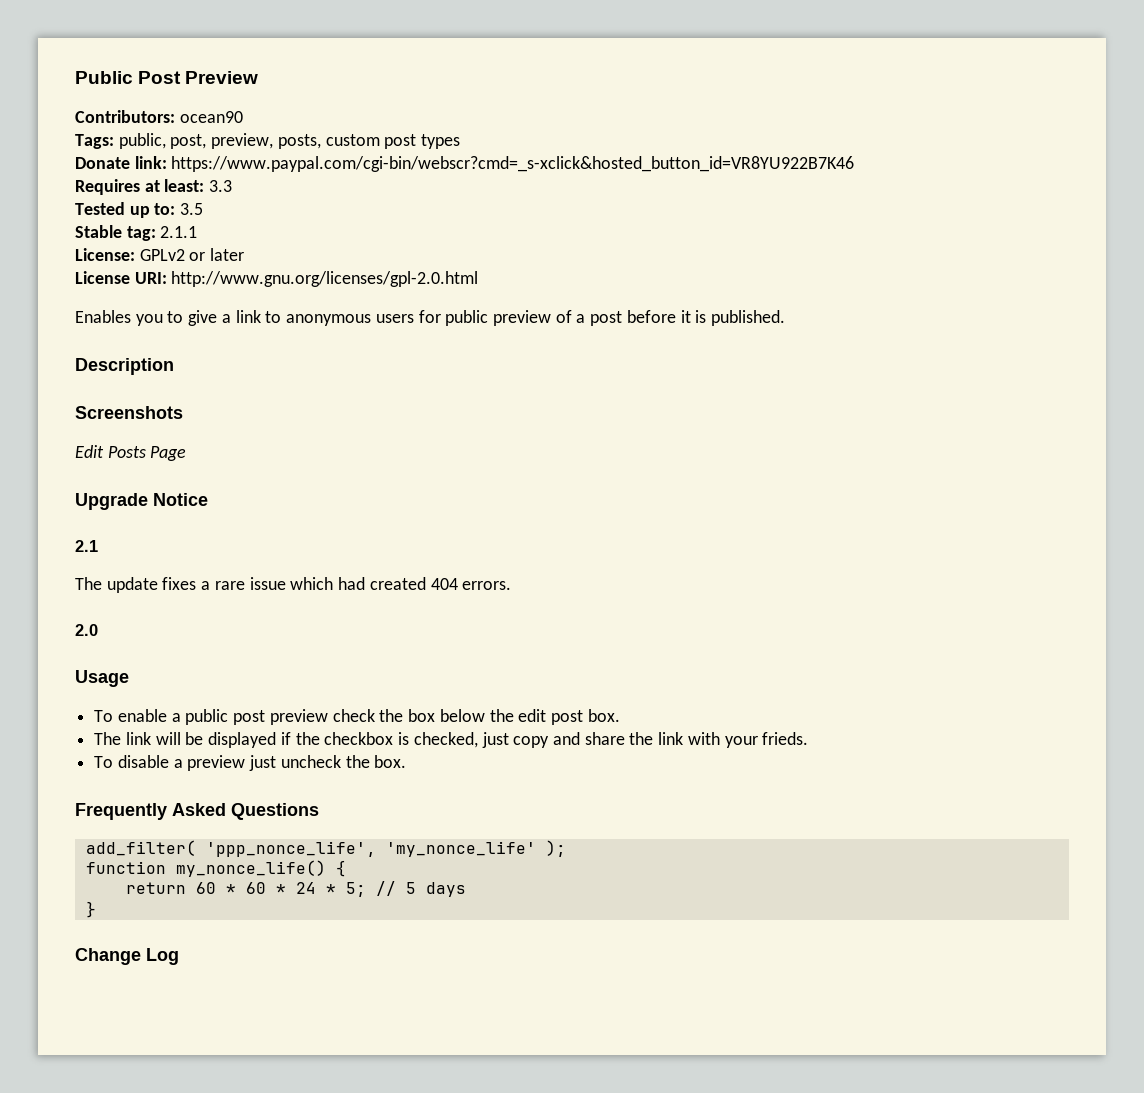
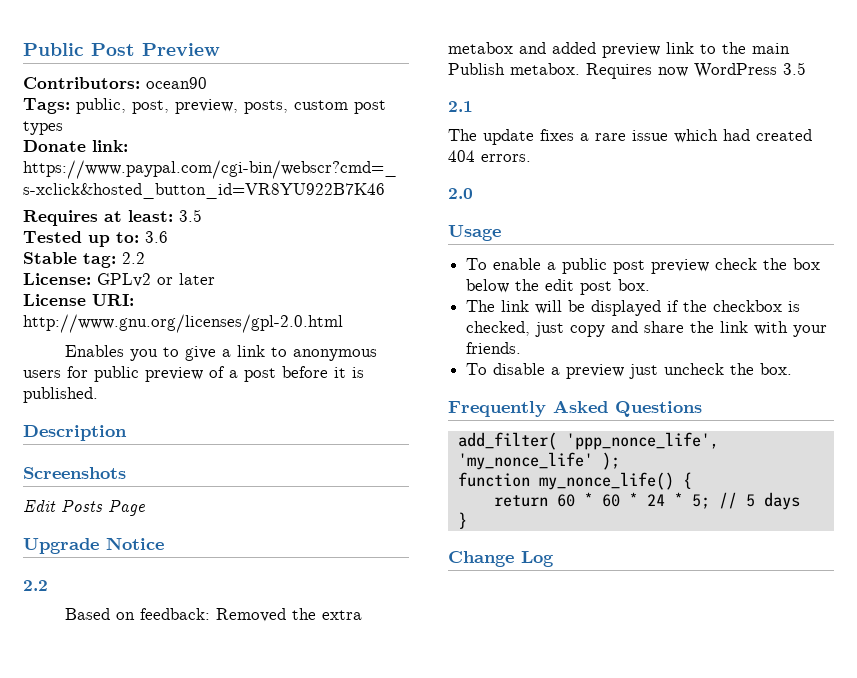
- Requires at least: 3.3
+ Requires at least: 3.5
- Tested up to: 3.5
+ Tested up to: 3.6
- Stable tag: 2.1.1
+ Stable tag: 2.2
  Upgrade Notice
+ 2.2
+ Based on feedback: Removed the extra metabox and added preview link to the main Publish metabox. Requires now WordPress 3.5
- The link will be displayed if the checkbox is checked, just copy and share the link with your frieds.
+ The link will be displayed if the checkbox is checked, just copy and share the link with your friends.

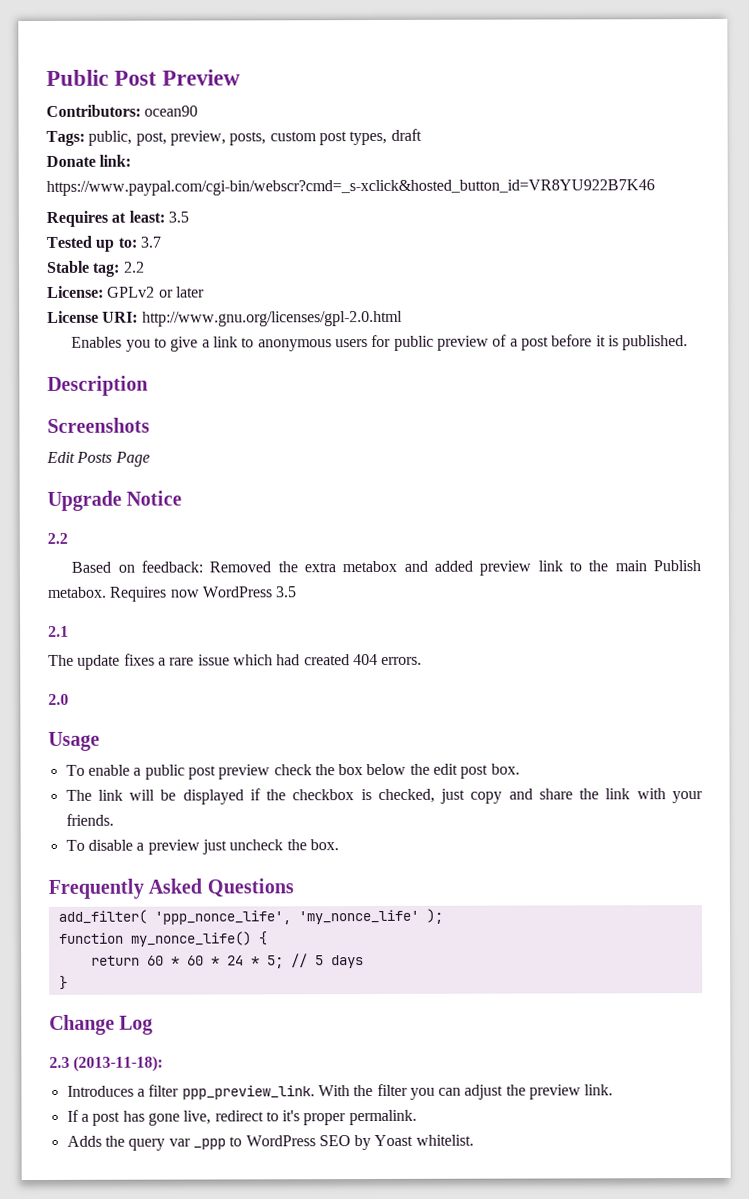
- Tags: public, post, preview, posts, custom post types
+ Tags: public, post, preview, posts, custom post types, draft
- Tested up to: 3.6
+ Tested up to: 3.7
+ 2.3 (2013-11-18):
+ Introduces a filter ppp_preview_link. With the filter you can adjust the preview link.
+ If a post has gone live, redirect to it's proper permalink.
+ Adds the query var _ppp to WordPress SEO by Yoast whitelist.

